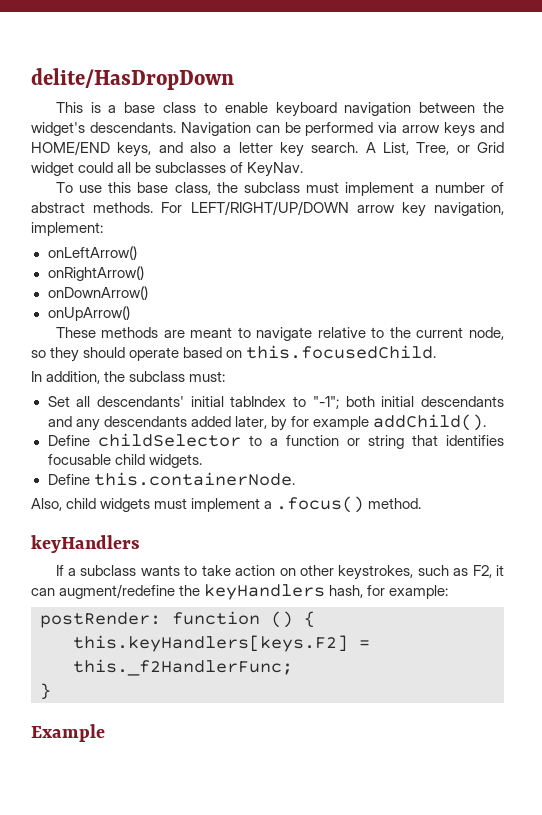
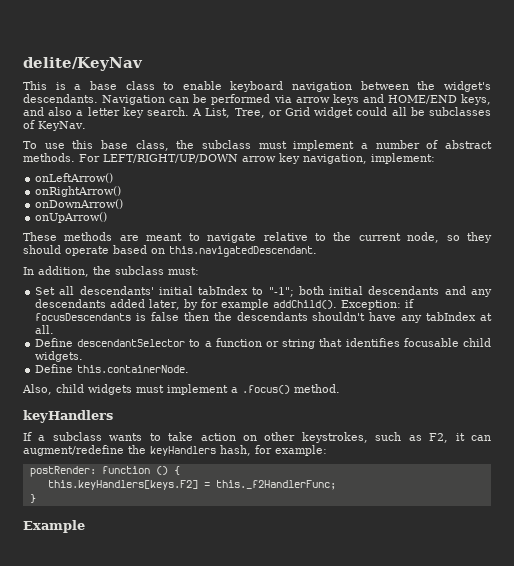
- delite/HasDropDown
+ delite/KeyNav
- These methods are meant to navigate relative to the current node, so they should operate based on this.focusedChild.
+ These methods are meant to navigate relative to the current node, so they should operate based on this.navigatedDescendant.
- Set all descendants' initial tabIndex to "-1"; both initial descendants and any descendants added later, by for example addChild().
- Define childSelector to a function or string that identifies focusable child widgets.
+ Set all descendants' initial tabIndex to "-1"; both initial descendants and any descendants added later, by for example addChild(). Exception: if focusDescendants is false then the descendants shouldn't have any tabIndex at all.
+ Define descendantSelector to a function or string that identifies focusable child widgets.

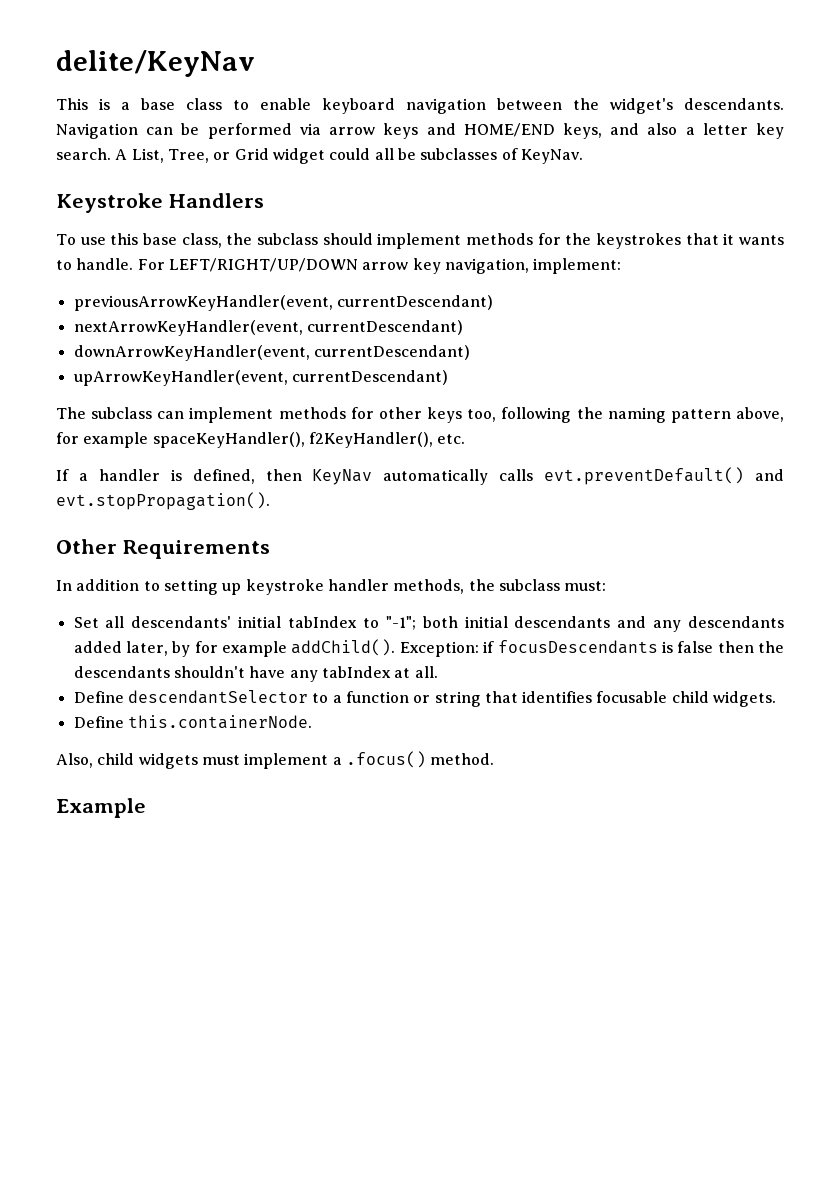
+ Keystroke Handlers
- To use this base class, the subclass must implement a number of abstract methods.
+ To use this base class, the subclass should implement methods for the keystrokes that it wants to handle.
- onLeftArrow()
- onRightArrow()
- onDownArrow()
- onUpArrow()
- These methods are meant to navigate relative to the current node, so they should operate based on this.navigatedDescendant.
- In addition, the subclass must:
+ previousArrowKeyHandler(event, currentDescendant)
+ nextArrowKeyHandler(event, currentDescendant)
+ downArrowKeyHandler(event, currentDescendant)
+ upArrowKeyHandler(event, currentDescendant)
+ The subclass can implement methods for other keys too, following the naming pattern above, for example spaceKeyHandler(), f2KeyHandler(), etc.
+ If a handler is defined, then KeyNav automatically calls evt.preventDefault() and evt.stopPropagation().
+ Other Requirements
+ In addition to setting up keystroke handler methods, the subclass must:
  Also, child widgets must implement a .focus() method.
- keyHandlers
- If a subclass wants to take action on other keystrokes, such as F2, it can augment/redefine the keyHandlers hash, for example:
- postRender: function () {
- this.keyHandlers[keys.F2] = this._f2HandlerFunc;
- }

